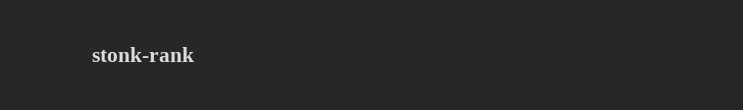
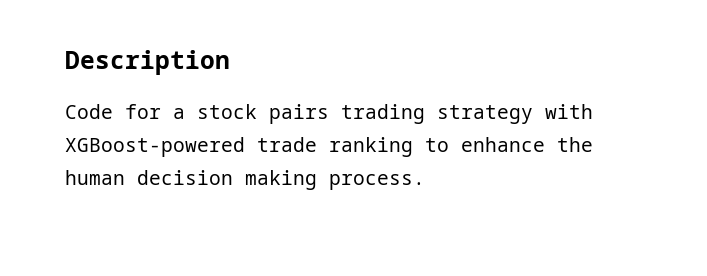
- stonk-rank
+ Description
+ Code for a stock pairs trading strategy with XGBoost-powered trade ranking to enhance the human decision making process.

